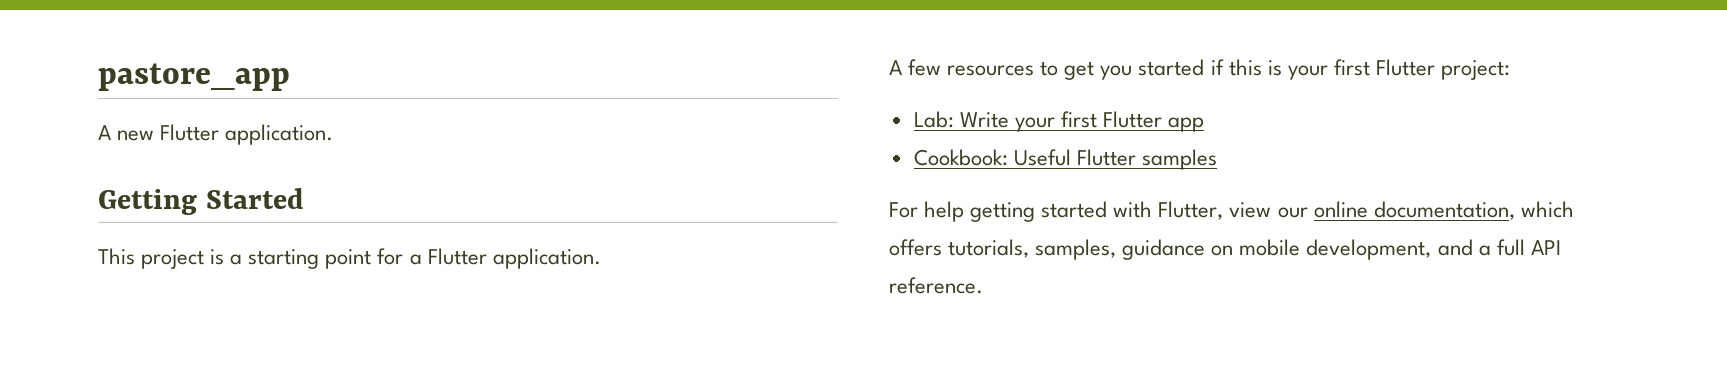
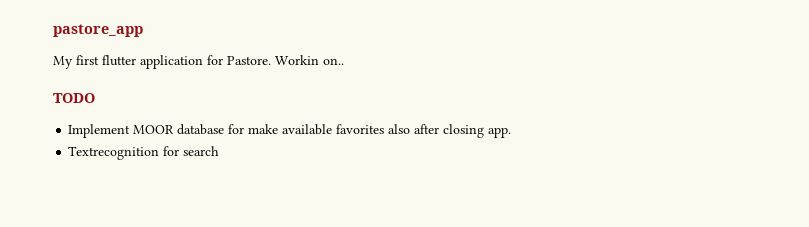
- A new Flutter application.
- Getting Started
- This project is a starting point for a Flutter application.
- A few resources to get you started if this is your first Flutter project:
- Lab: Write your first Flutter app
- Cookbook: Useful Flutter samples
- For help getting started with Flutter, view our online documentation, which offers tutorials, samples, guidance on mobile development, and a full API reference.
+ My first flutter application for Pastore. Workin on..
+ TODO
+ Implement MOOR database for make available favorites also after closing app.
+ Textrecognition for search

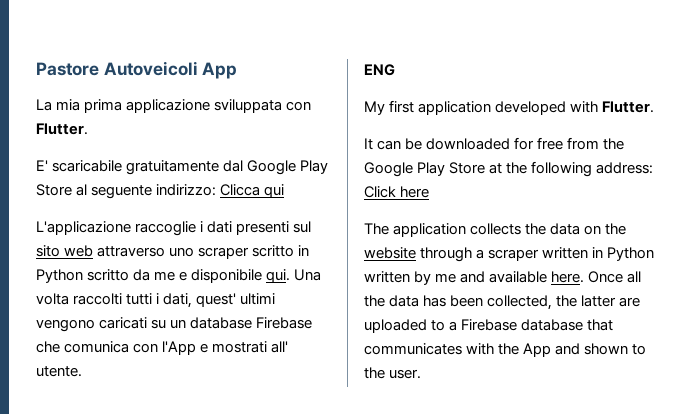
- pastore_app
- My first flutter application for Pastore. Workin on..
- TODO
- Implement MOOR database for make available favorites also after closing app.
- Textrecognition for search
+ Pastore Autoveicoli App
+ La mia prima applicazione sviluppata con Flutter.
+ E' scaricabile gratuitamente dal Google Play Store al seguente indirizzo: Clicca qui
+ L'applicazione raccoglie i dati presenti sul sito web attraverso uno scraper scritto in Python scritto da me e disponibile qui. Una volta raccolti tutti i dati, quest' ultimi vengono caricati su un database Firebase che comunica con l'App e mostrati all' utente.
+ ENG
+ My first application developed with Flutter.
+ It can be downloaded for free from the Google Play Store at the following address: Click here
+ The application collects the data on the website through a scraper written in Python written by me and available here. Once all the data has been collected, the latter are uploaded to a Firebase database that communicates with the App and shown to the user.

